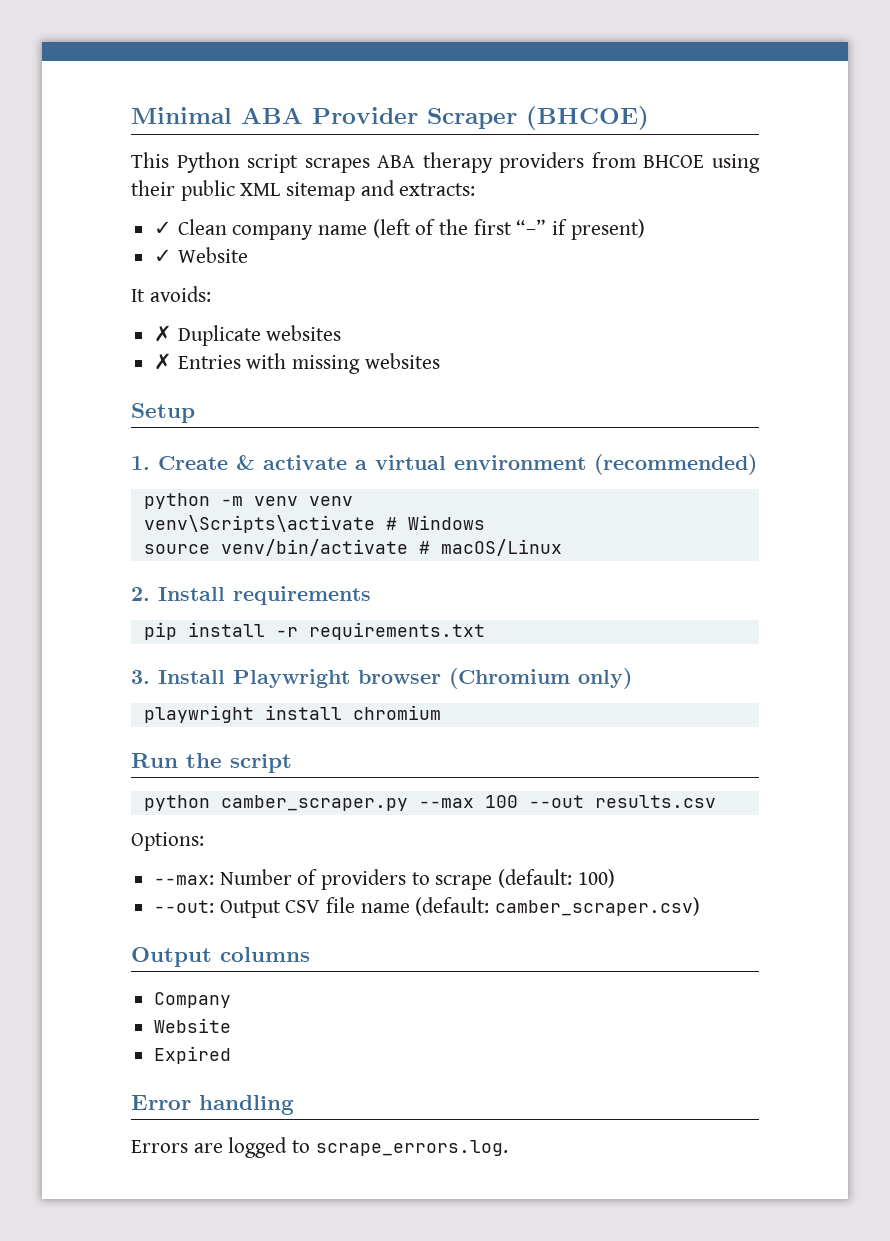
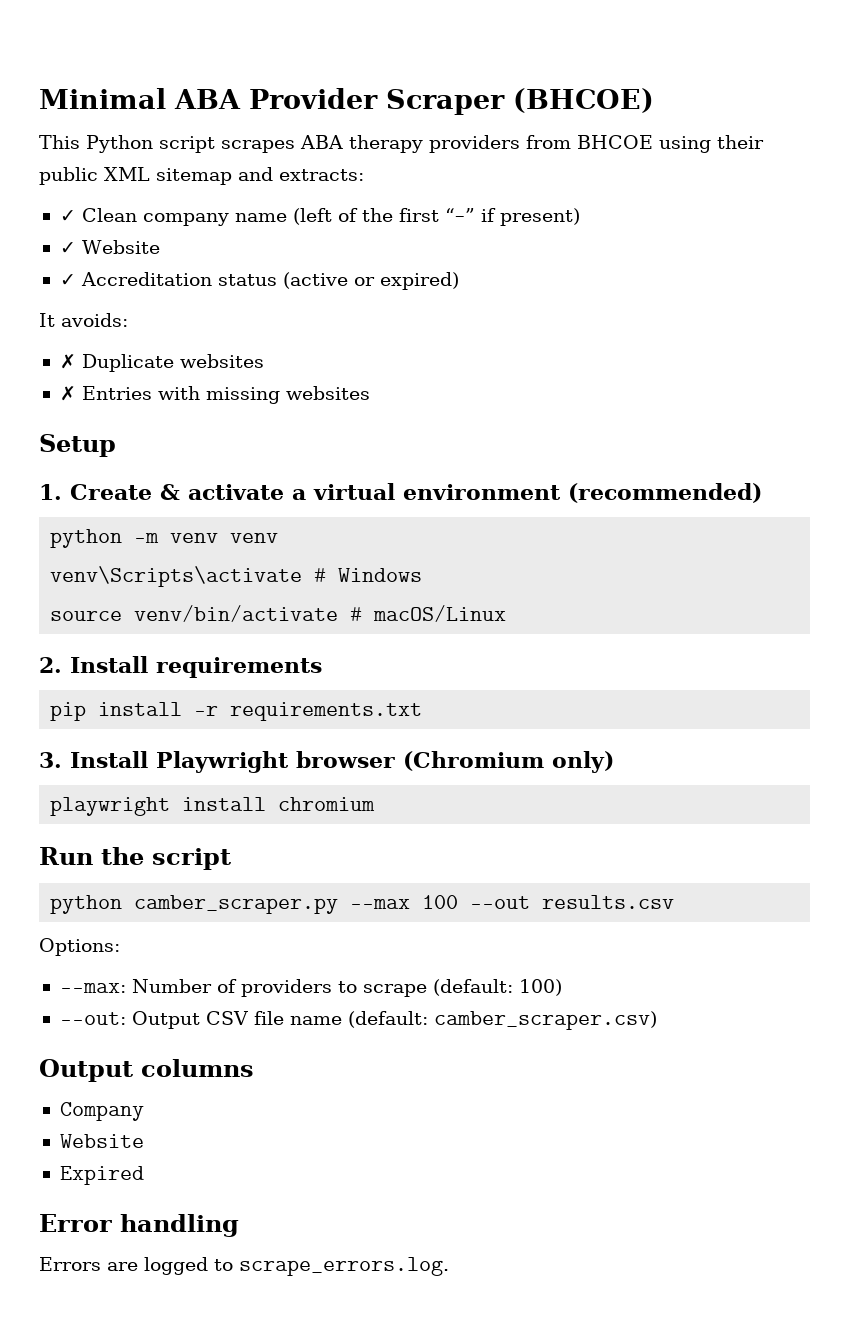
+ ✓ Accreditation status (active or expired)

